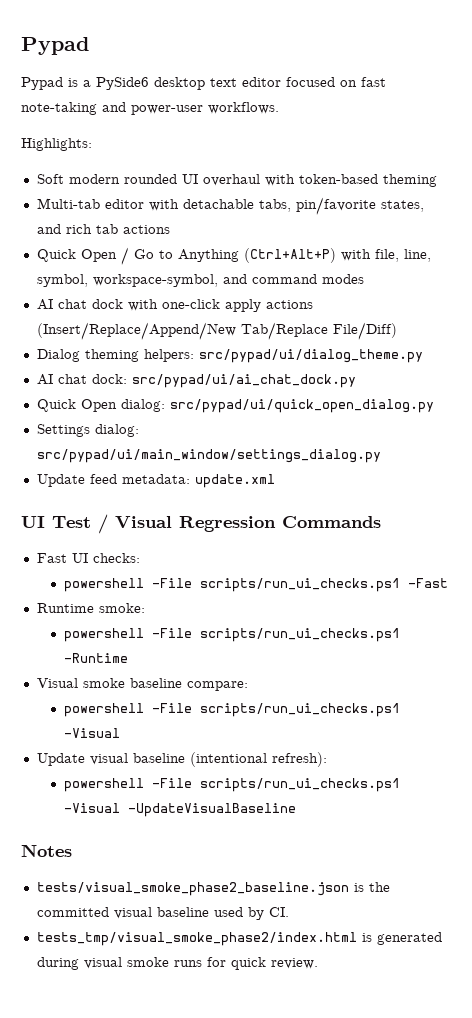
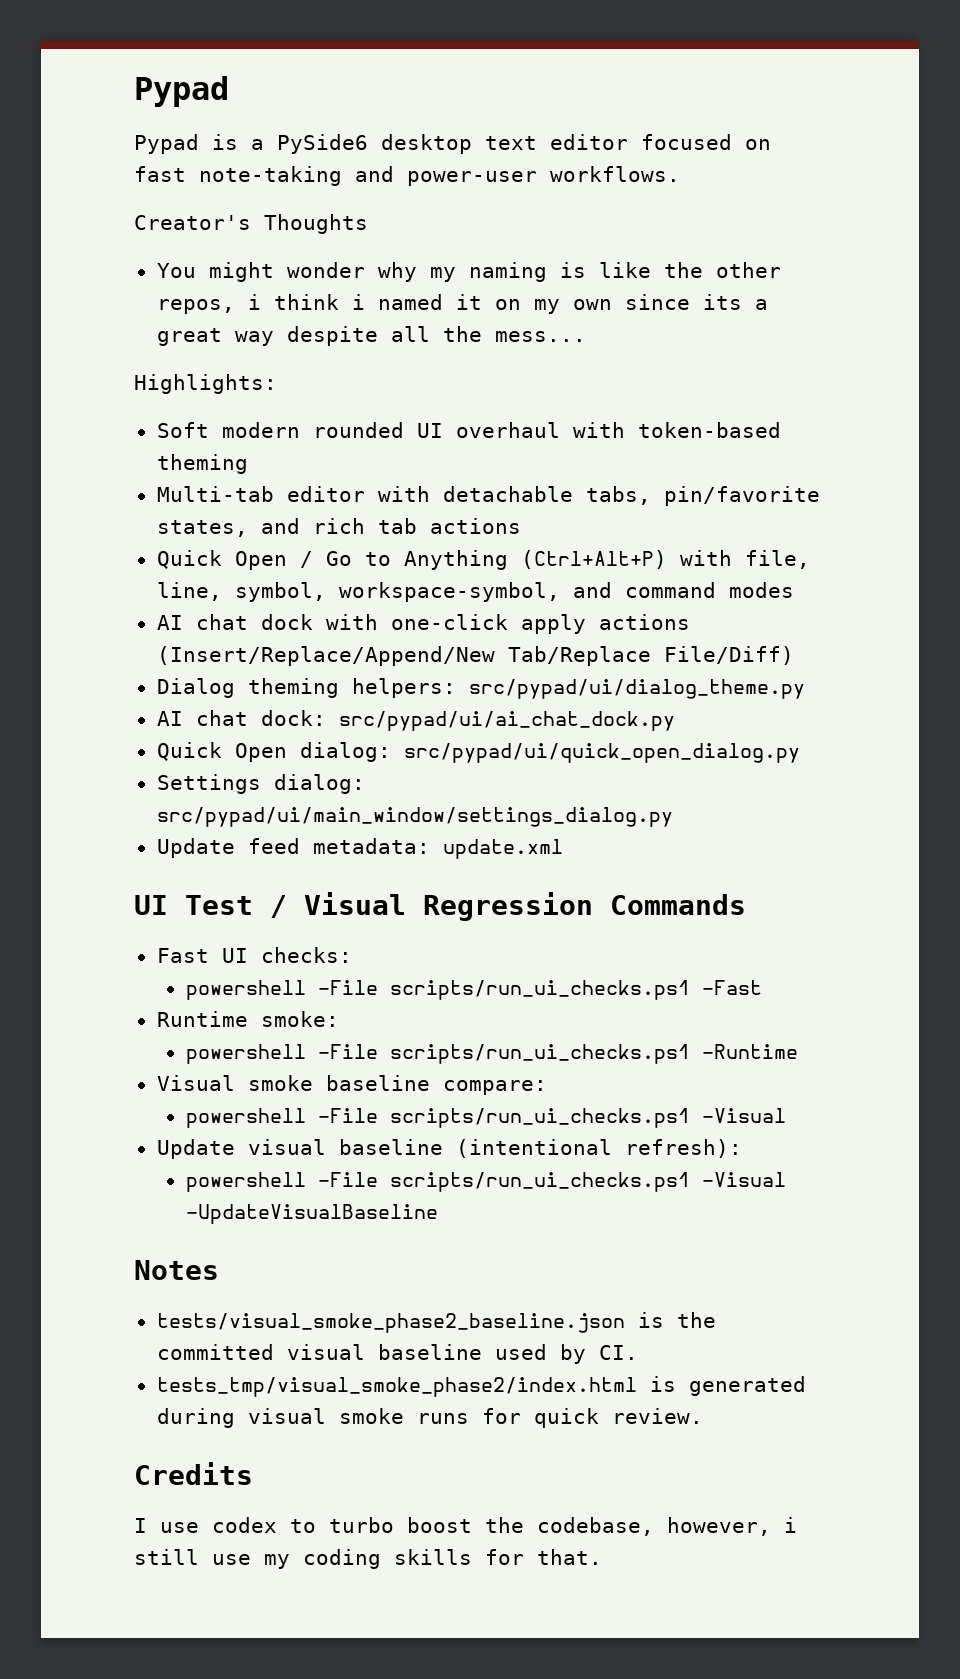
+ Creator's Thoughts
+ You might wonder why my naming is like the other repos, i think i named it on my own since its a great way despite all the mess...
+ Credits
+ I use codex to turbo boost the codebase, however, i still use my coding skills for that.

